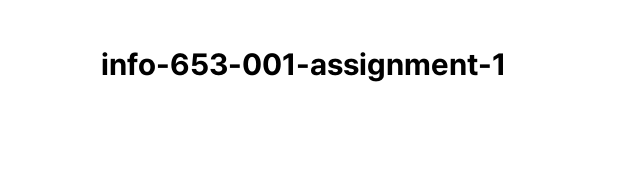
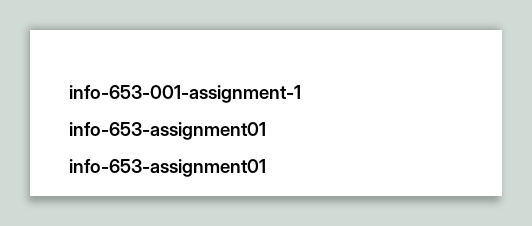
  info-653-001-assignment-1
+ info-653-assignment01
+ info-653-assignment01

